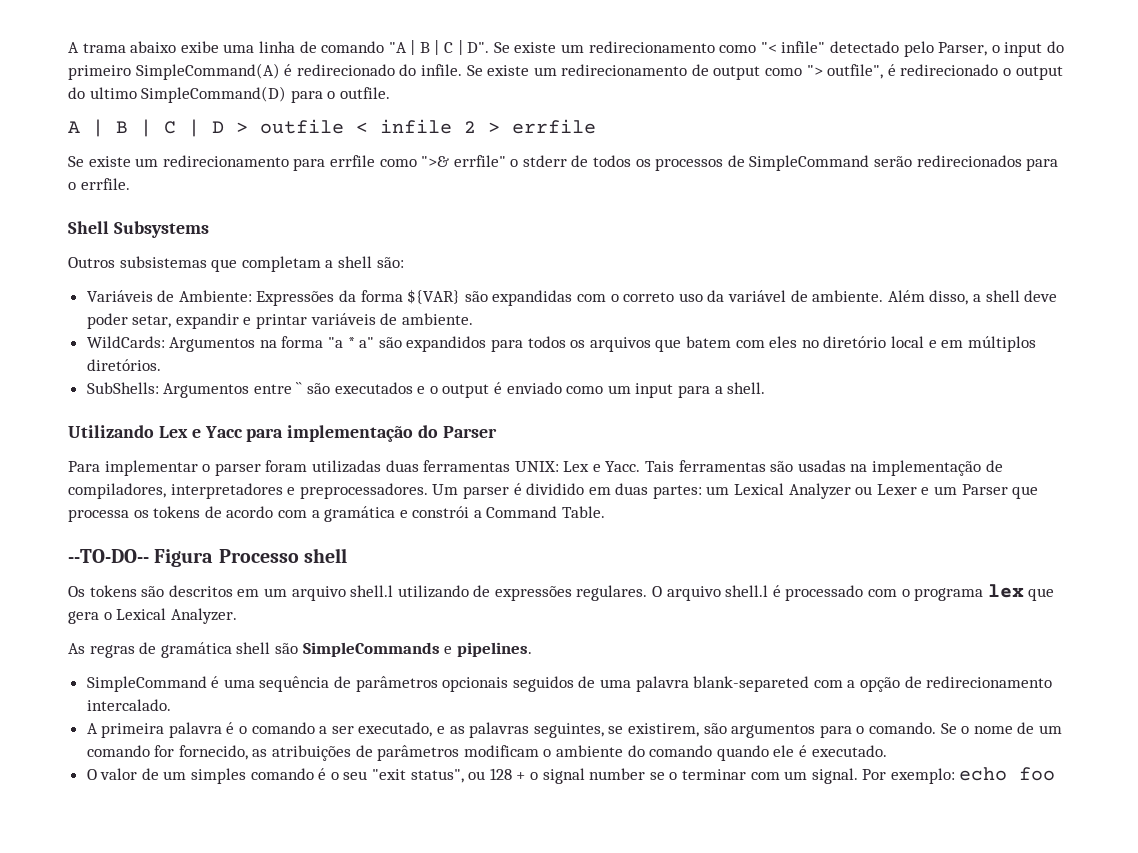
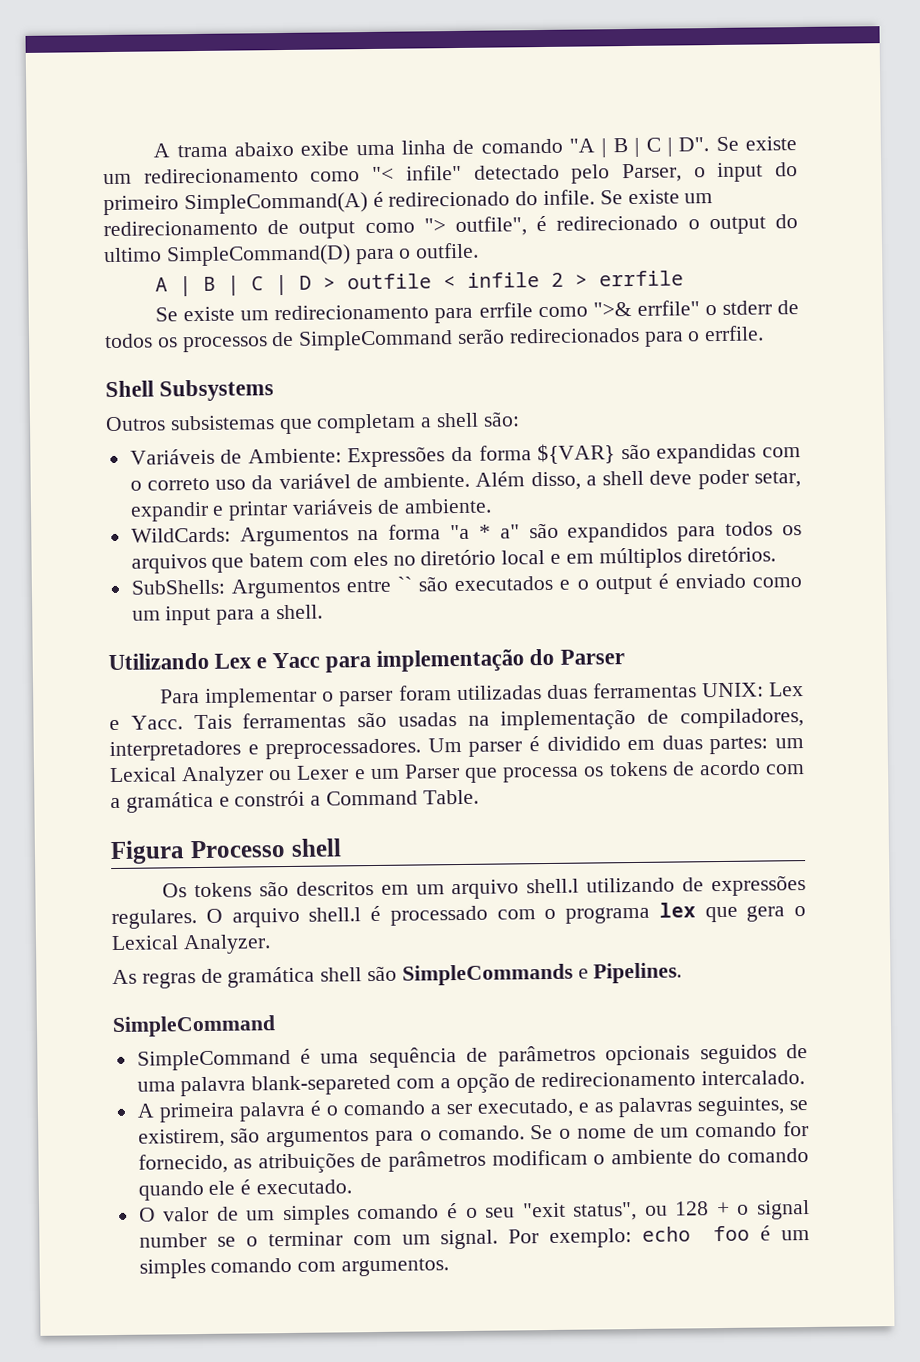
- --TO-DO-- Figura Processo shell
+ Figura Processo shell
- As regras de gramática shell são SimpleCommands e pipelines.
+ As regras de gramática shell são SimpleCommands e Pipelines.
+ SimpleCommand
- Por exemplo: echo foo
+ Por exemplo: echo foo é um simples comando com argumentos.

